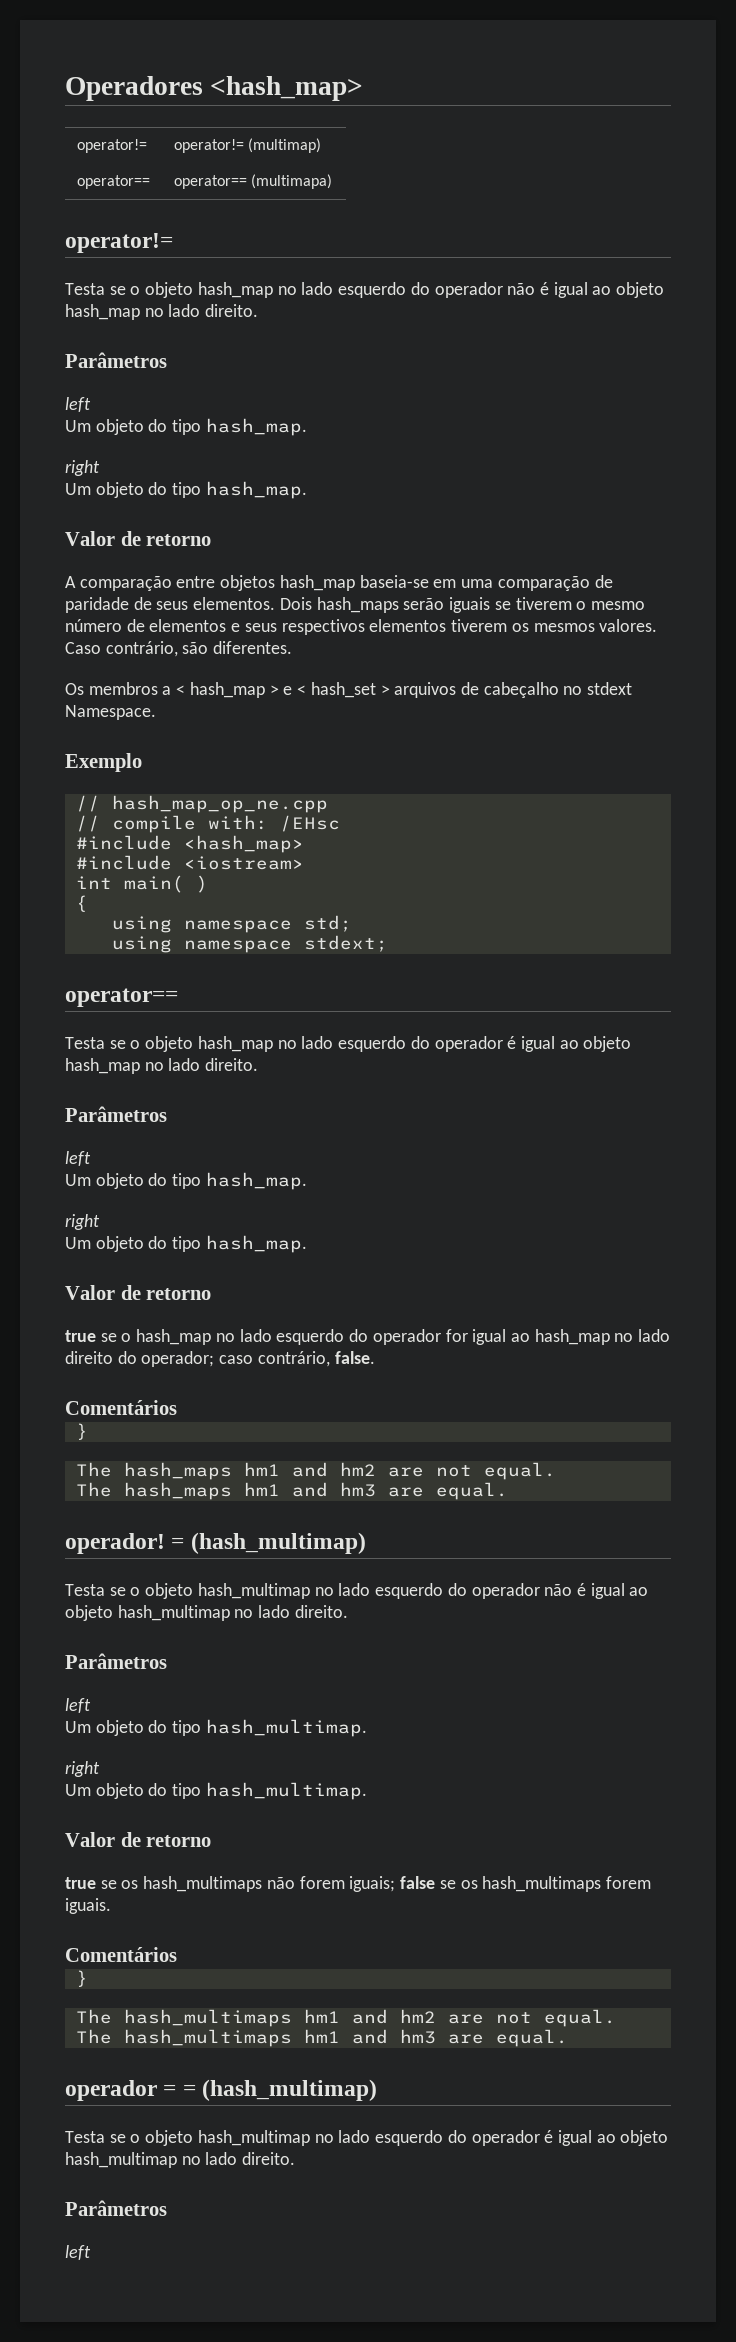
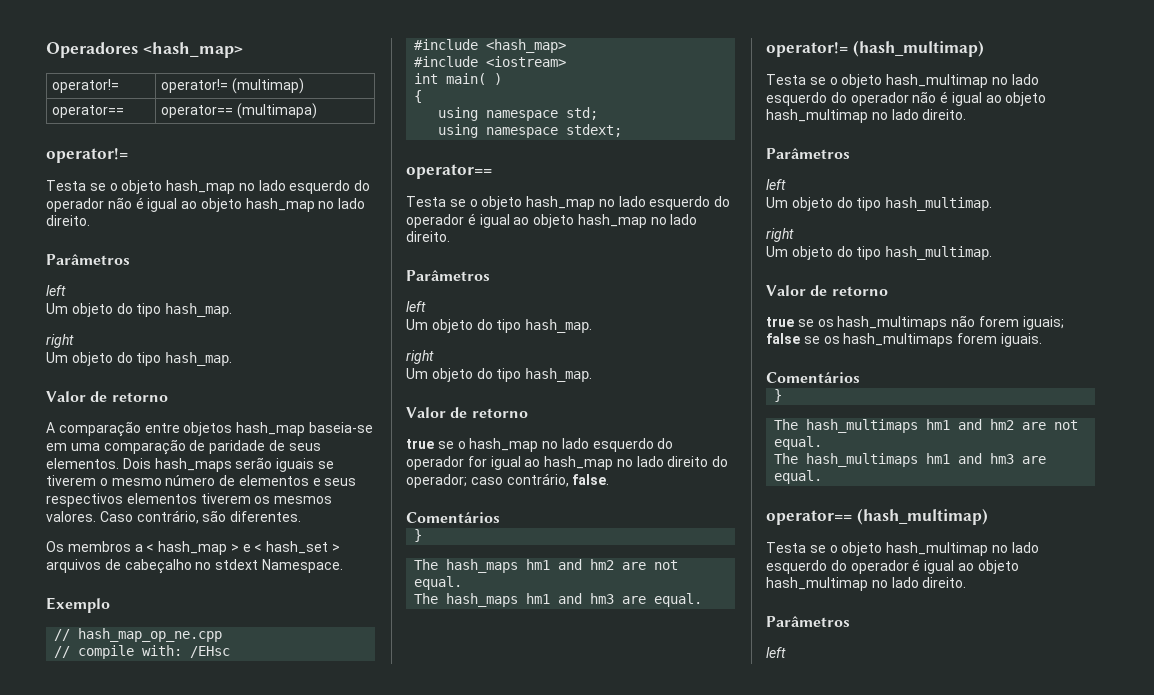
- operador! = (hash_multimap)
+ operator!= (hash_multimap)
- operador = = (hash_multimap)
+ operator== (hash_multimap)

